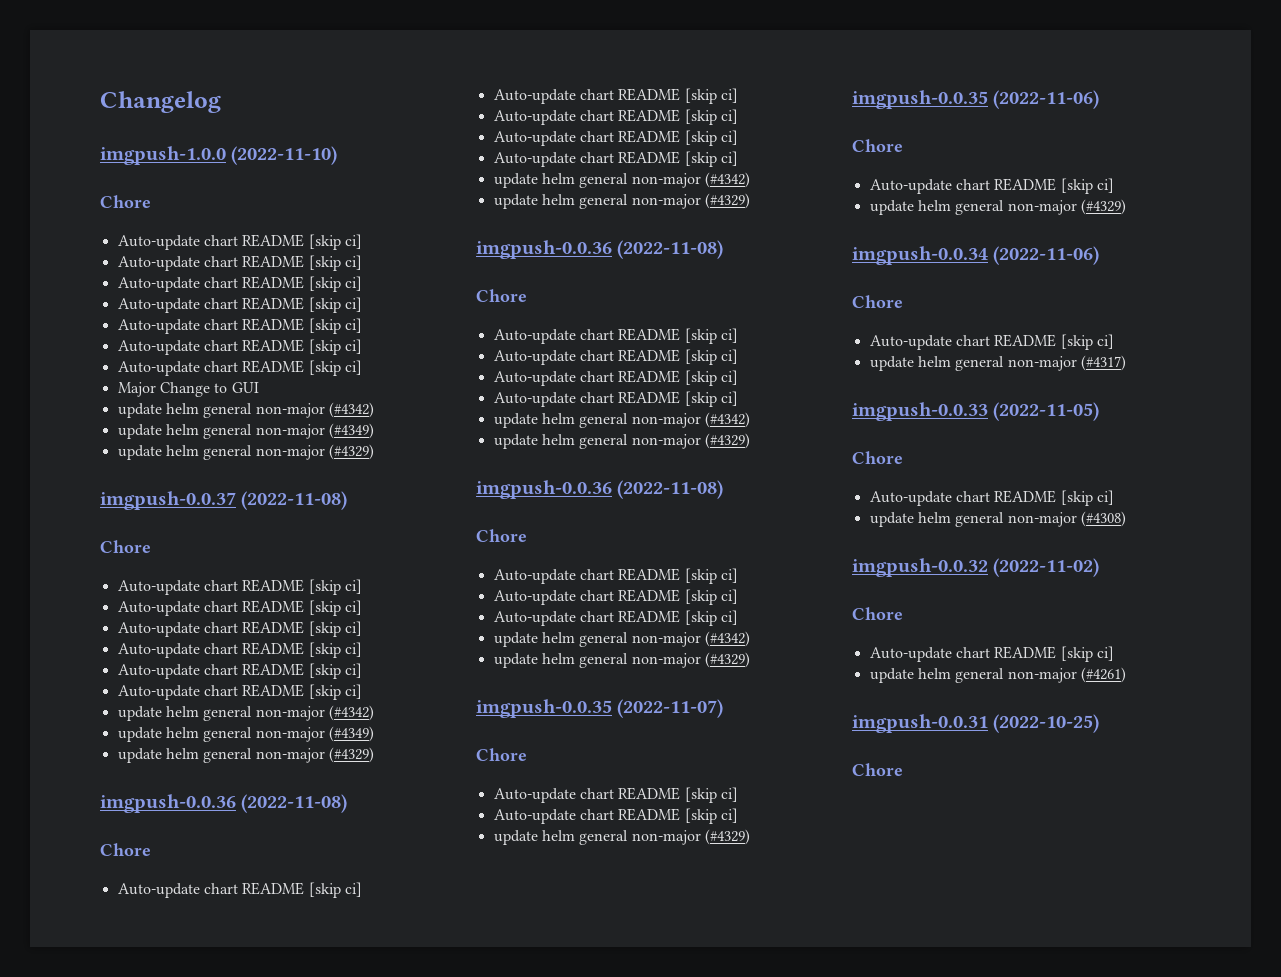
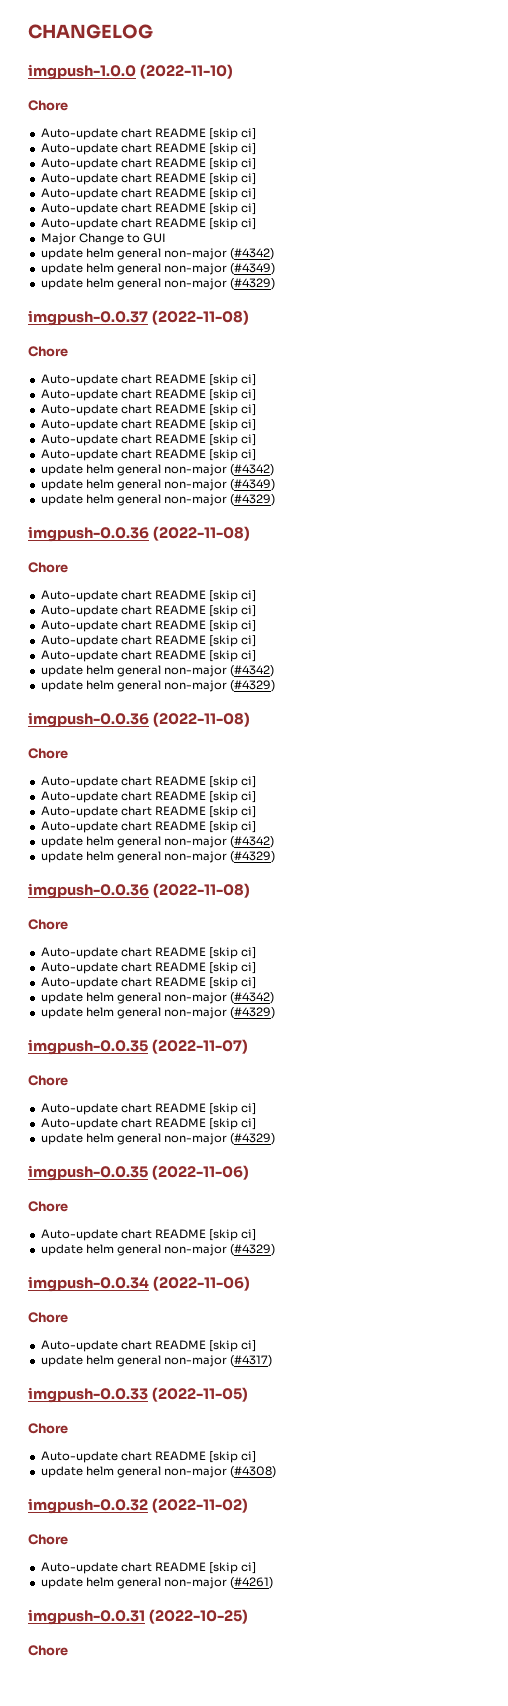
- Changelog
+ CHANGELOG

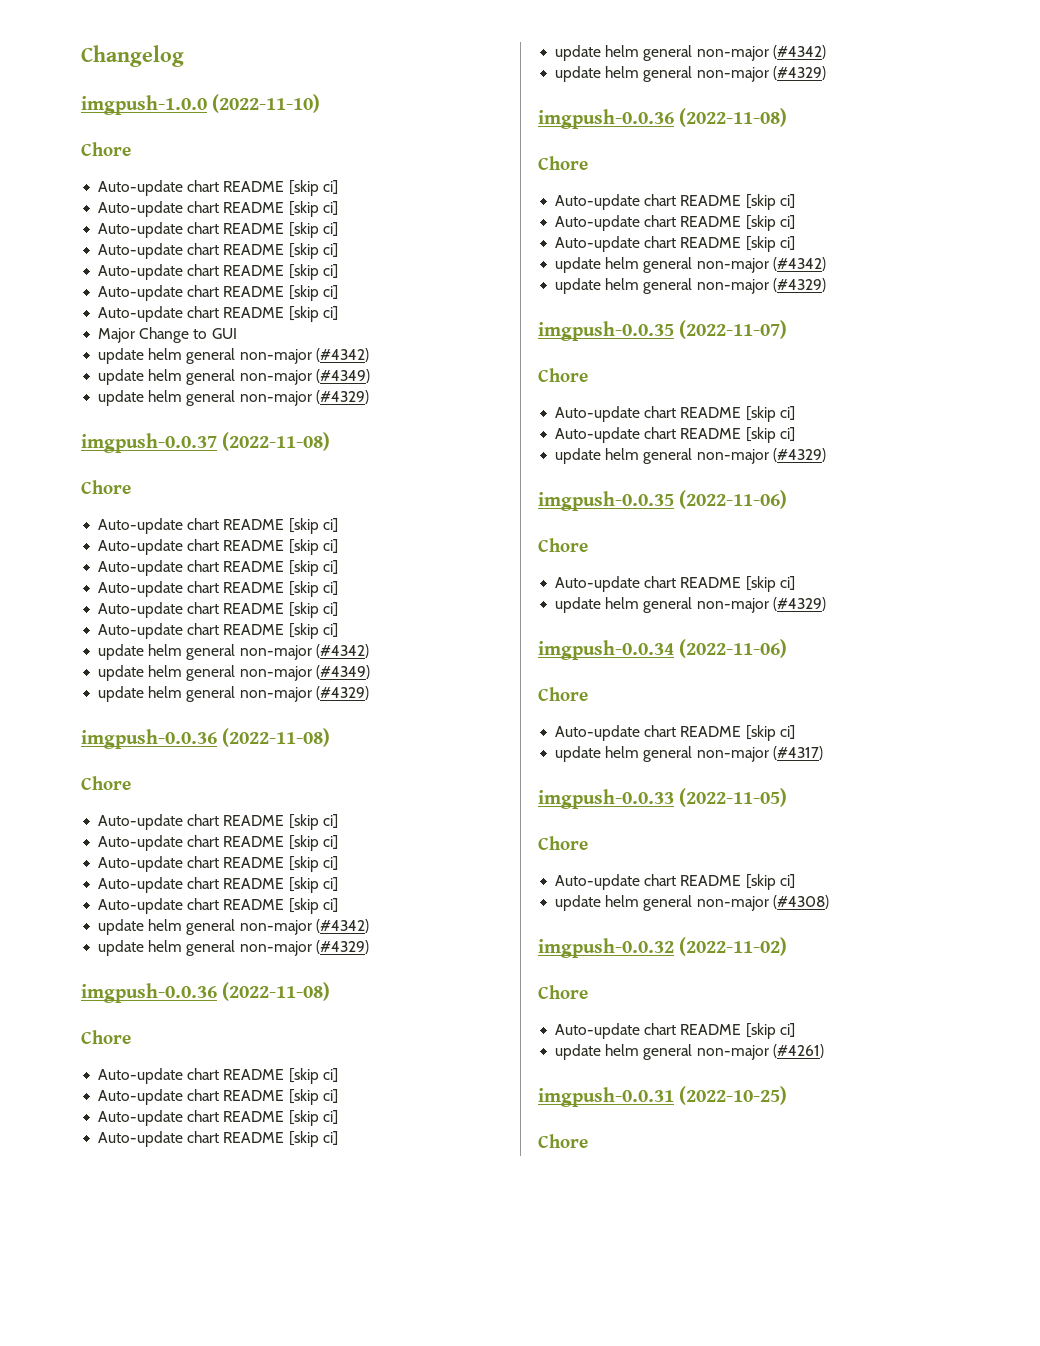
- CHANGELOG
+ Changelog

